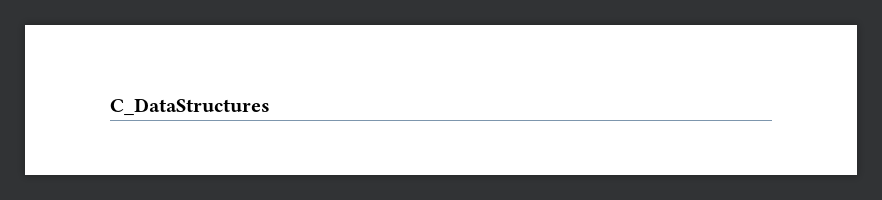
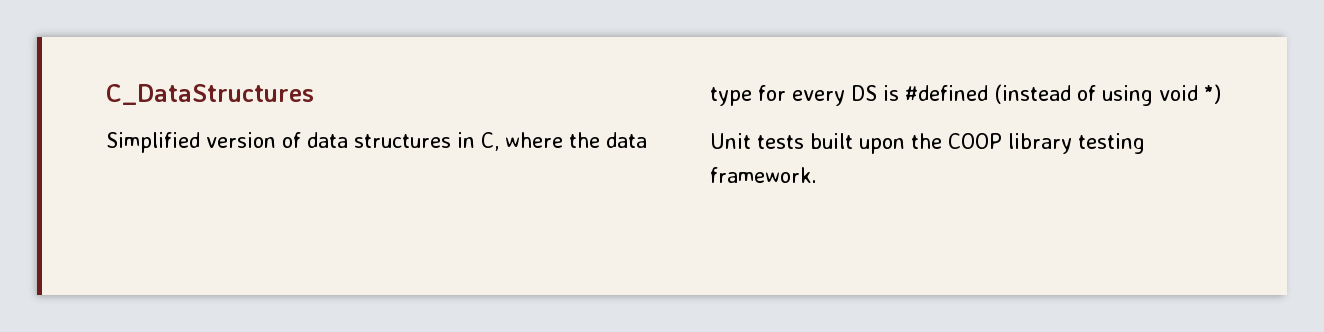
+ Simplified version of data structures in C, where the data type for every DS is #defined (instead of using void *)
+ Unit tests built upon the COOP library testing framework.

